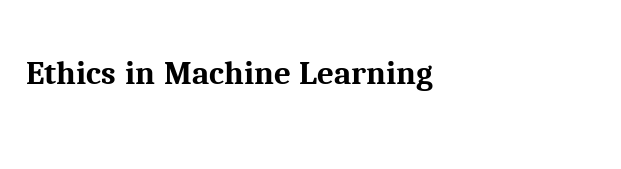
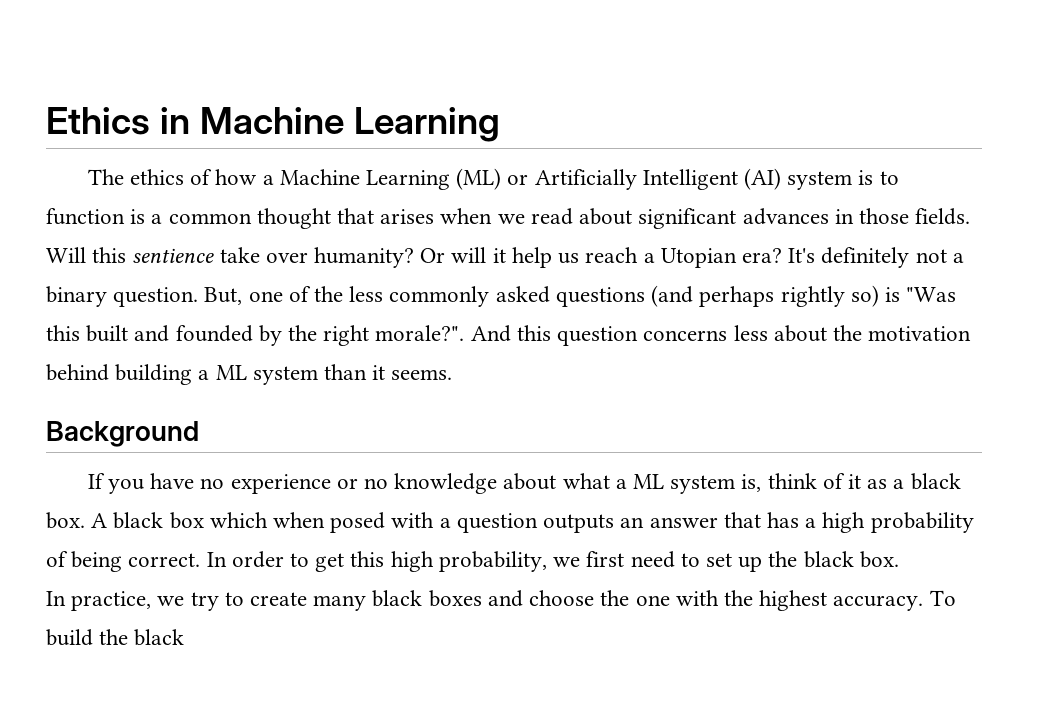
+ The ethics of how a Machine Learning (ML) or Artificially Intelligent (AI) system is to function is a common thought that arises when we read about significant advances in those fields. Will this sentience take over humanity? Or will it help us reach a Utopian era? It's definitely not a binary question. But, one of the less commonly asked questions (and perhaps rightly so) is "Was this built and founded by the right morale?". And this question concerns less about the motivation behind building a ML system than it seems.
+ Background
+ If you have no experience or no knowledge about what a ML system is, think of it as a black box. A black box which when posed with a question outputs an answer that has a high probability of being correct. In order to get this high probability, we first need to set up the black box.
+ In practice, we try to create many black boxes and choose the one with the highest accuracy. To build the black

